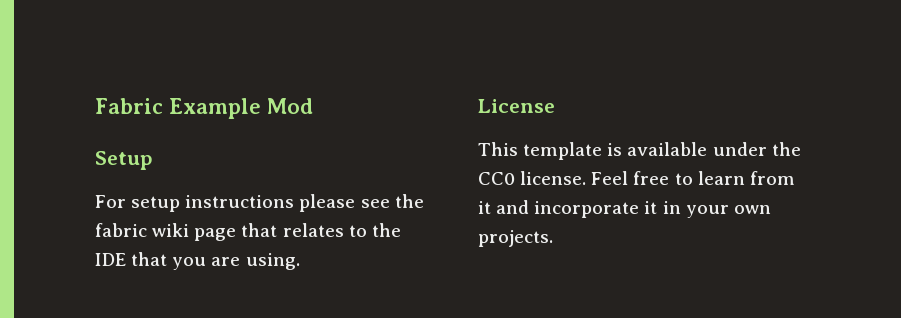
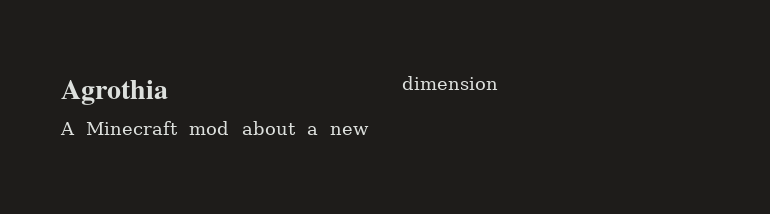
- Fabric Example Mod
- Setup
- For setup instructions please see the fabric wiki page that relates to the IDE that you are using.
- License
- This template is available under the CC0 license. Feel free to learn from it and incorporate it in your own projects.
+ Agrothia
+ A Minecraft mod about a new dimension

